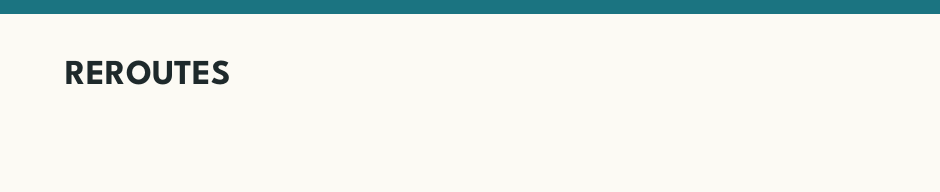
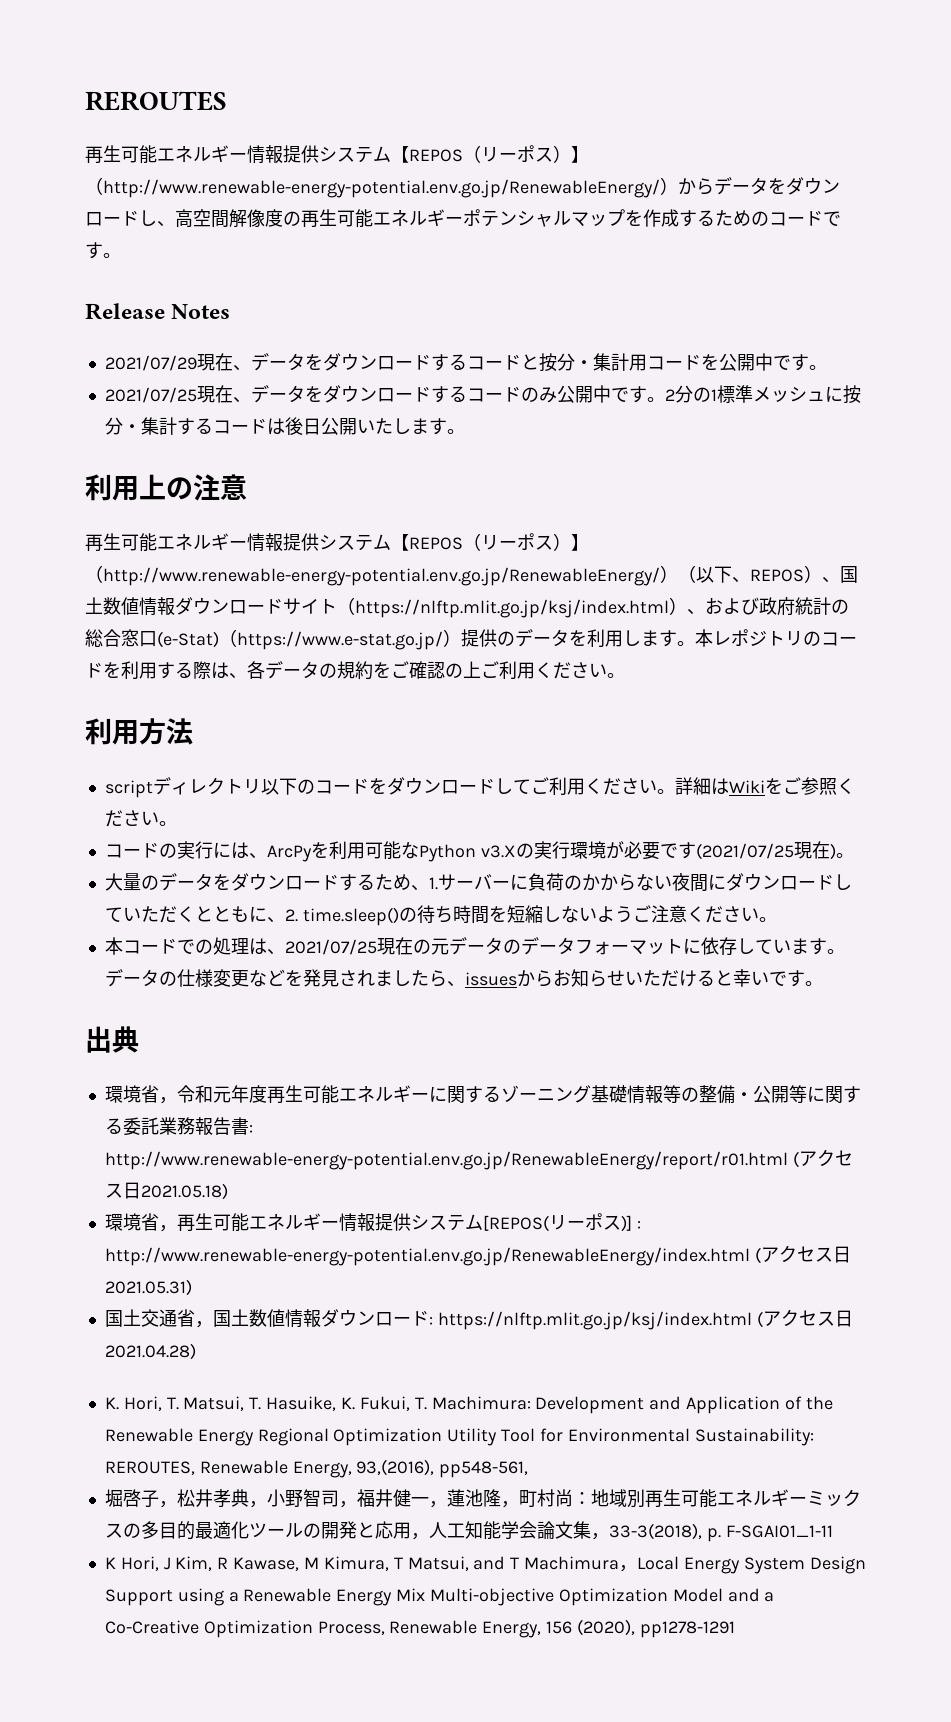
+ 再生可能エネルギー情報提供システム【REPOS（リーポス）】（http://www.renewable-energy-potential.env.go.jp/RenewableEnergy/）からデータをダウンロードし、高空間解像度の再生可能エネルギーポテンシャルマップを作成するためのコードです。
+ Release Notes
+ 2021/07/29現在、データをダウンロードするコードと按分・集計用コードを公開中です。
+ 2021/07/25現在、データをダウンロードするコードのみ公開中です。2分の1標準メッシュに按分・集計するコードは後日公開いたします。
+ 利用上の注意
+ 再生可能エネルギー情報提供システム【REPOS（リーポス）】（http://www.renewable-energy-potential.env.go.jp/RenewableEnergy/）（以下、REPOS）、国土数値情報ダウンロードサイト（https://nlftp.mlit.go.jp/ksj/index.html）、および政府統計の総合窓口(e-Stat)（https://www.e-stat.go.jp/）提供のデータを利用します。本レポジトリのコードを利用する際は、各データの規約をご確認の上ご利用ください。
+ 利用方法
+ scriptディレクトリ以下のコードをダウンロードしてご利用ください。詳細はWikiをご参照ください。
+ コードの実行には、ArcPyを利用可能なPython v3.Xの実行環境が必要です(2021/07/25現在)。
+ 大量のデータをダウンロードするため、1.サーバーに負荷のかからない夜間にダウンロードしていただくとともに、2. time.sleep()の待ち時間を短縮しないようご注意ください。
+ 本コードでの処理は、2021/07/25現在の元データのデータフォーマットに依存しています。データの仕様変更などを発見されましたら、issuesからお知らせいただけると幸いです。
+ 出典
+ 環境省，令和元年度再生可能エネルギーに関するゾーニング基礎情報等の整備・公開等に関する委託業務報告書: http://www.renewable-energy-potential.env.go.jp/RenewableEnergy/report/r01.html (アクセス日2021.05.18)
+ 環境省，再生可能エネルギー情報提供システム[REPOS(リーポス)] : http://www.renewable-energy-potential.env.go.jp/RenewableEnergy/index.html (アクセス日2021.05.31)
+ 国土交通省，国土数値情報ダウンロード: https://nlftp.mlit.go.jp/ksj/index.html (アクセス日2021.04.28)
+ K. Hori, T. Matsui, T. Hasuike, K. Fukui, T. Machimura: Development and Application of the Renewable Energy Regional Optimization Utility Tool for Environmental Sustainability: REROUTES, Renewable Energy, 93,(2016), pp548-561,
+ 堀啓子，松井孝典，小野智司，福井健一，蓮池隆，町村尚：地域別再生可能エネルギーミックスの多目的最適化ツールの開発と応用，人工知能学会論文集，33-3(2018), p. F-SGAI01_1-11
+ K Hori, J Kim, R Kawase, M Kimura, T Matsui, and T Machimura，Local Energy System Design Support using a Renewable Energy Mix Multi-objective Optimization Model and a Co-Creative Optimization Process, Renewable Energy, 156 (2020), pp1278-1291

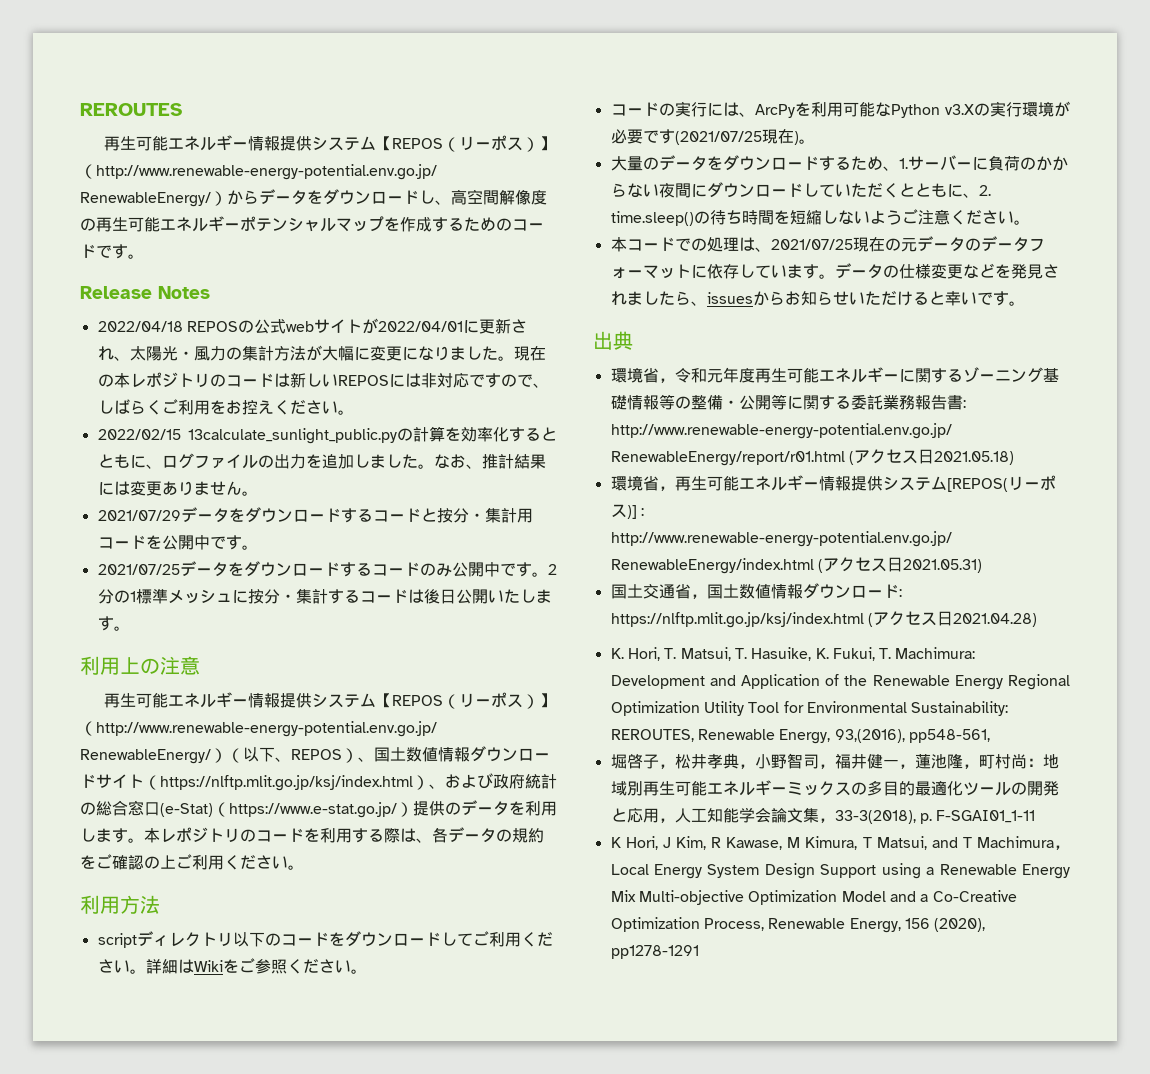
- 2021/07/29現在、データをダウンロードするコードと按分・集計用コードを公開中です。
+ 2022/04/18 REPOSの公式webサイトが2022/04/01に更新され、太陽光・風力の集計方法が大幅に変更になりました。現在の本レポジトリのコードは新しいREPOSには非対応ですので、しばらくご利用をお控えください。
+ 2022/02/15 13calculate_sunlight_public.pyの計算を効率化するとともに、ログファイルの出力を追加しました。なお、推計結果には変更ありません。
+ 2021/07/29データをダウンロードするコードと按分・集計用コードを公開中です。
- 2021/07/25現在、データをダウンロードするコードのみ公開中です。
+ 2021/07/25データをダウンロードするコードのみ公開中です。

